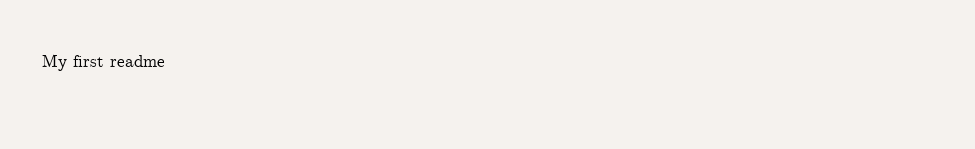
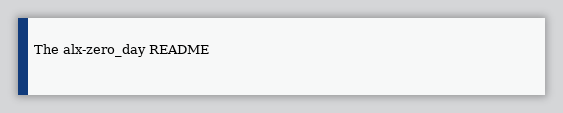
- My first readme
+ The alx-zero_day README

